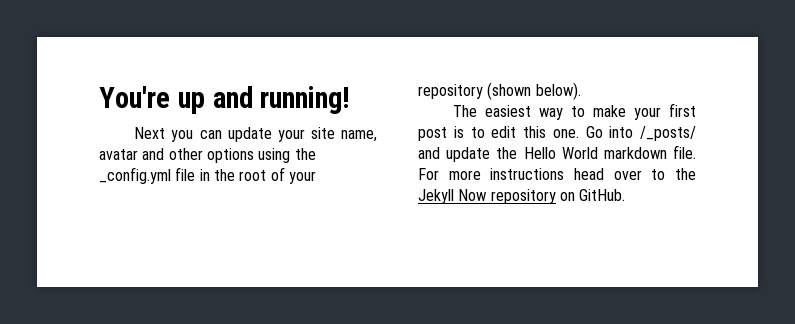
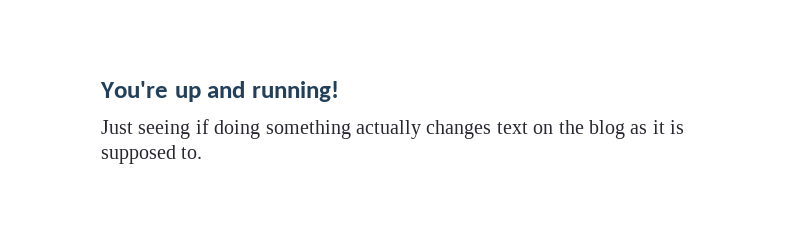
- Next you can update your site name, avatar and other options using the _config.yml file in the root of your repository (shown below).
- The easiest way to make your first post is to edit this one. Go into /_posts/ and update the Hello World markdown file. For more instructions head over to the Jekyll Now repository on GitHub.
+ Just seeing if doing something actually changes text on the blog as it is supposed to.

